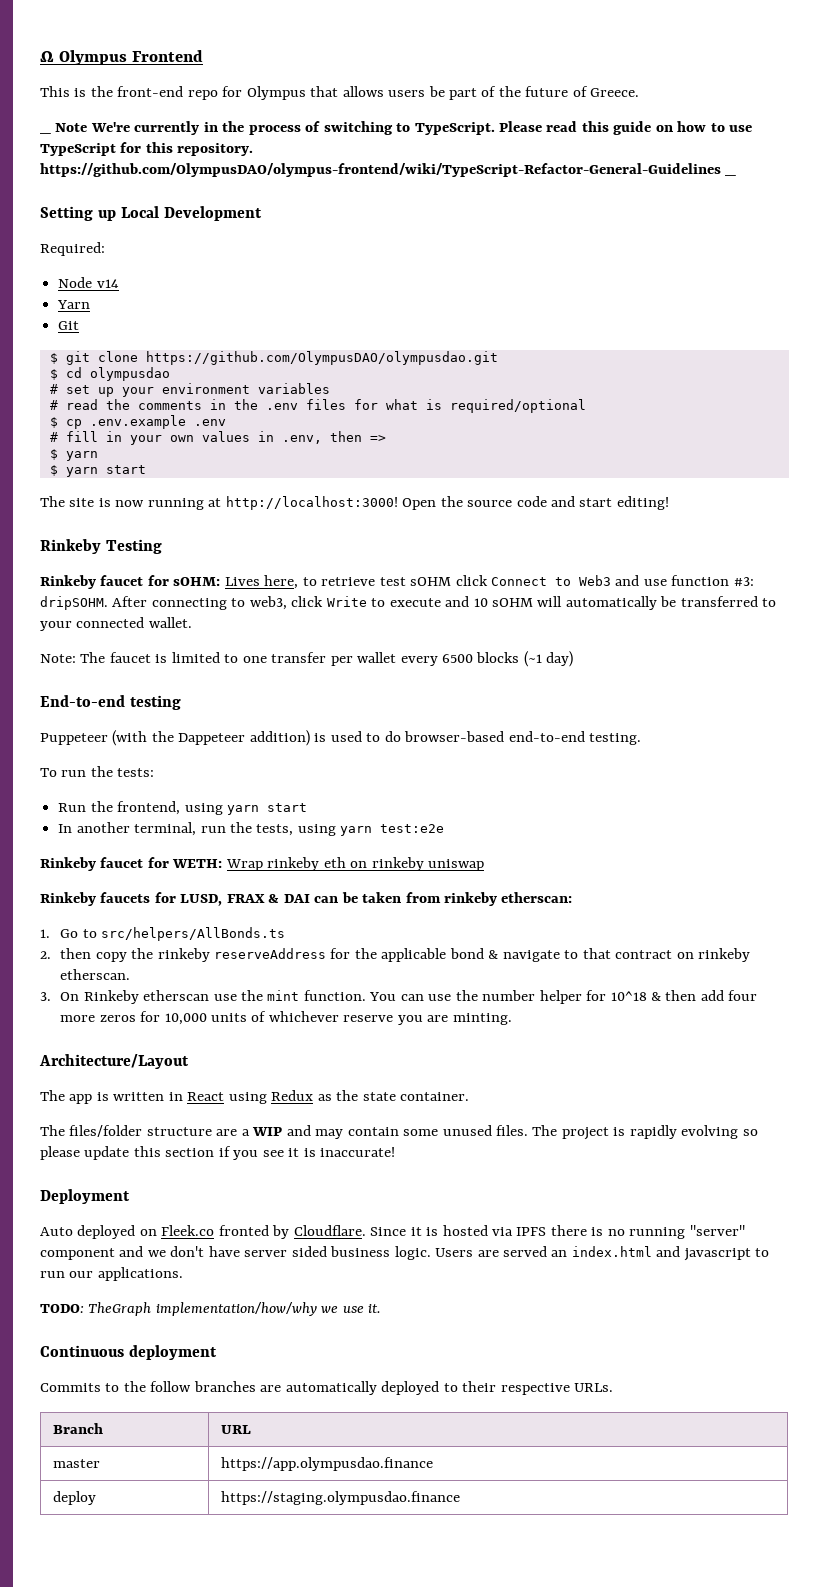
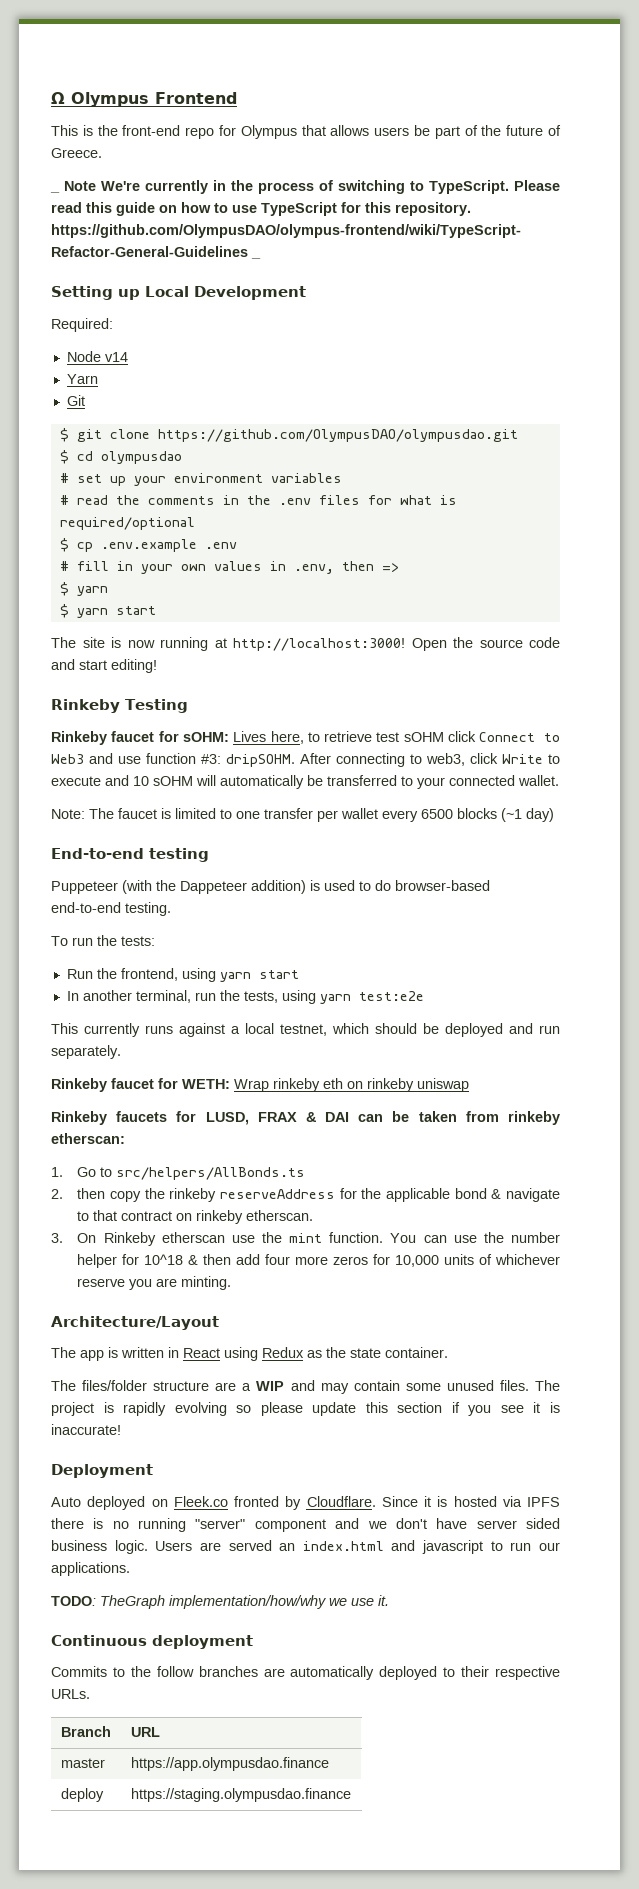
+ This currently runs against a local testnet, which should be deployed and run separately.

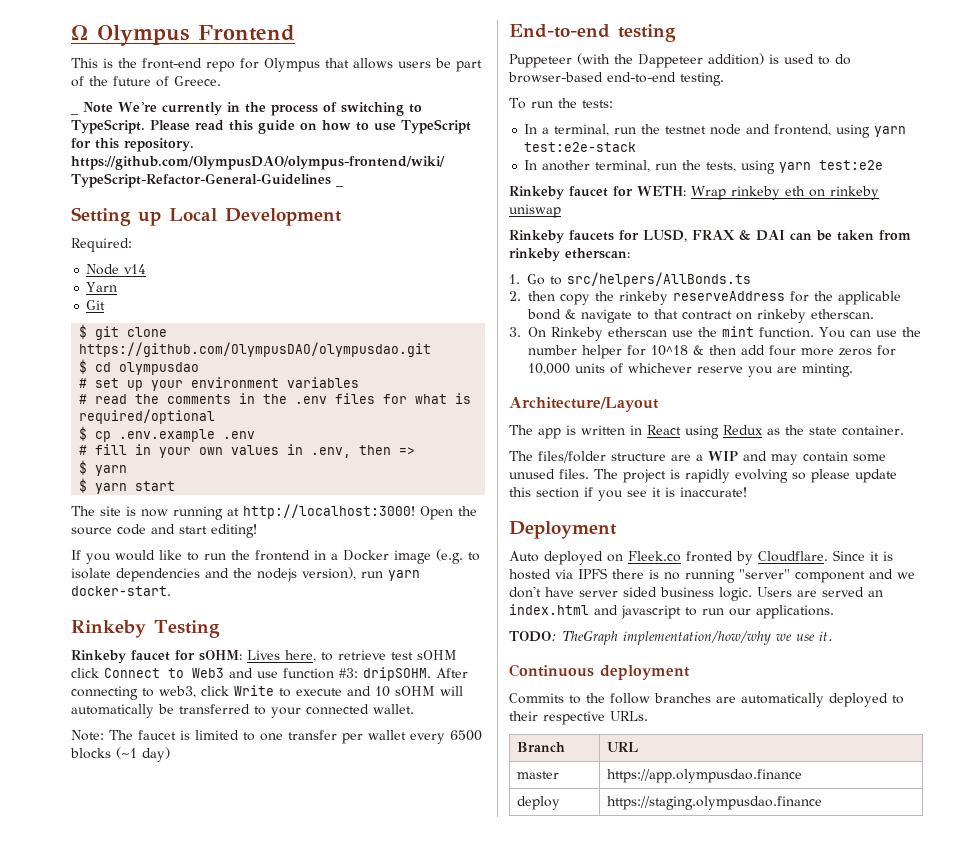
+ If you would like to run the frontend in a Docker image (e.g. to isolate dependencies and the nodejs version), run yarn docker-start.
- Run the frontend, using yarn start
+ In a terminal, run the testnet node and frontend, using yarn test:e2e-stack
- This currently runs against a local testnet, which should be deployed and run separately.

